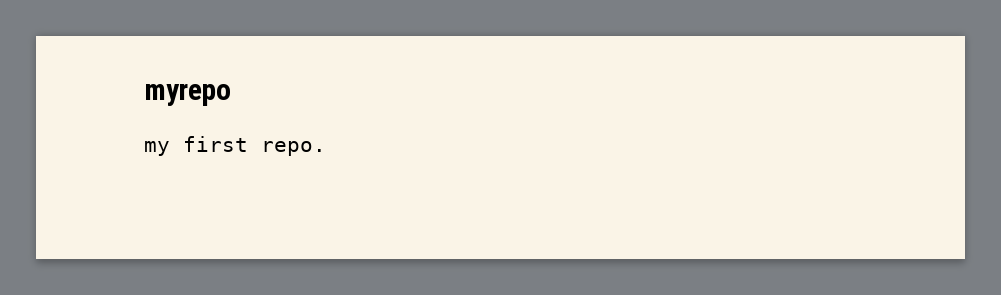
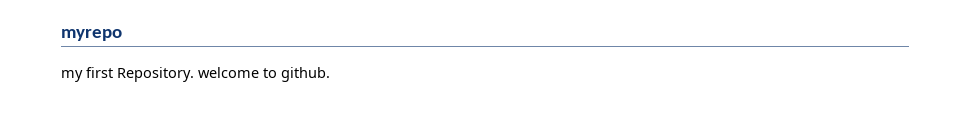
- my first repo.
+ my first Repository. welcome to github.

